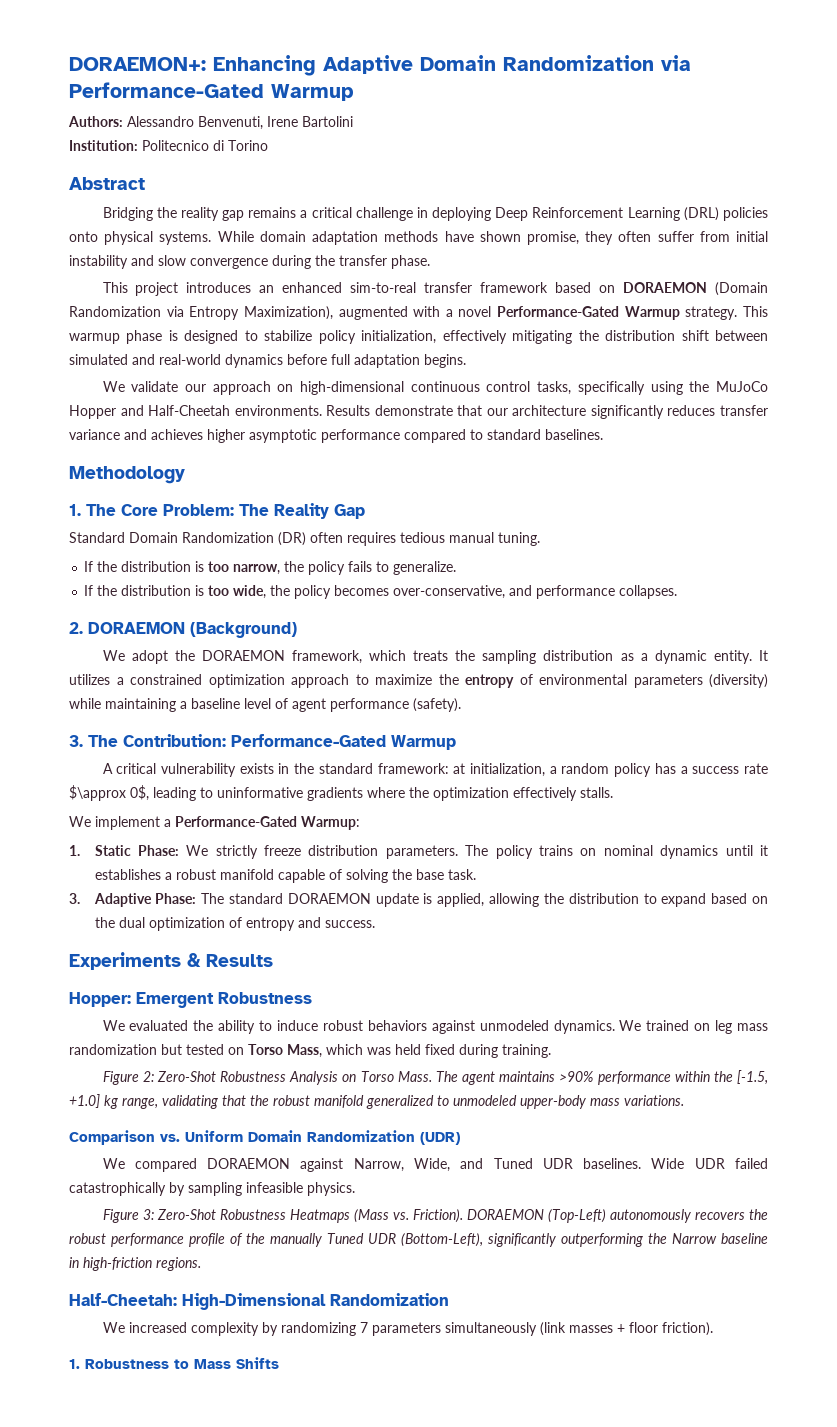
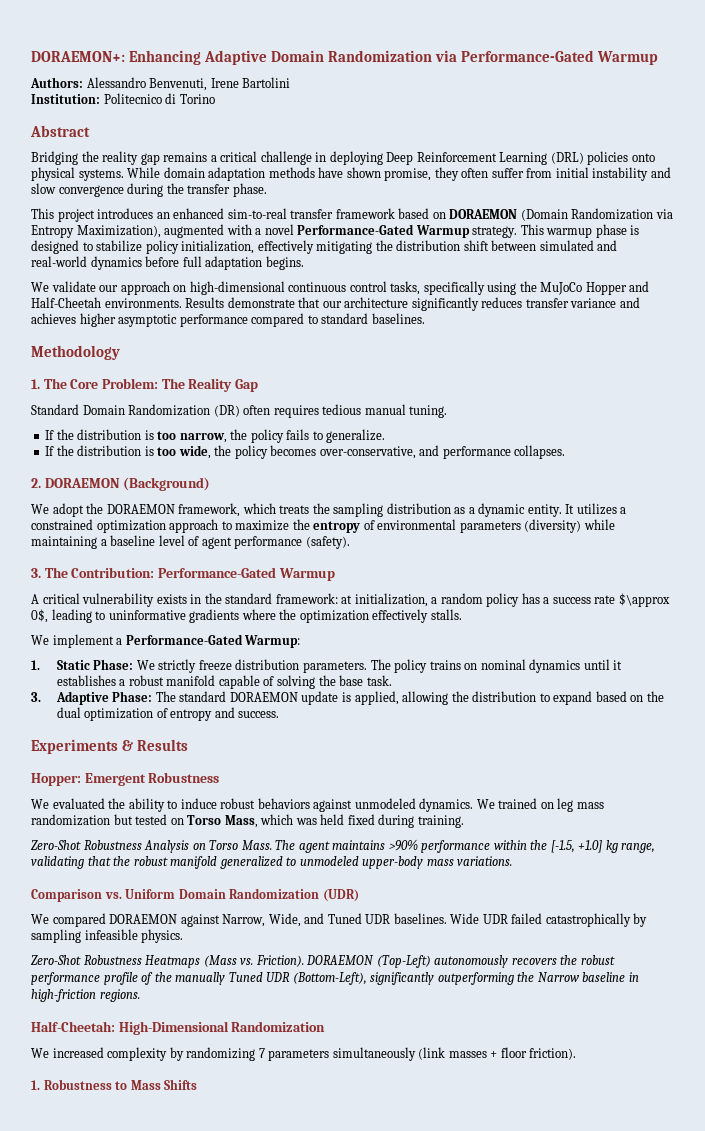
- Figure 2: Zero-Shot Robustness Analysis on Torso Mass.
+ Zero-Shot Robustness Analysis on Torso Mass.
- Figure 3: Zero-Shot Robustness Heatmaps (Mass vs. Friction).
+ Zero-Shot Robustness Heatmaps (Mass vs. Friction).

